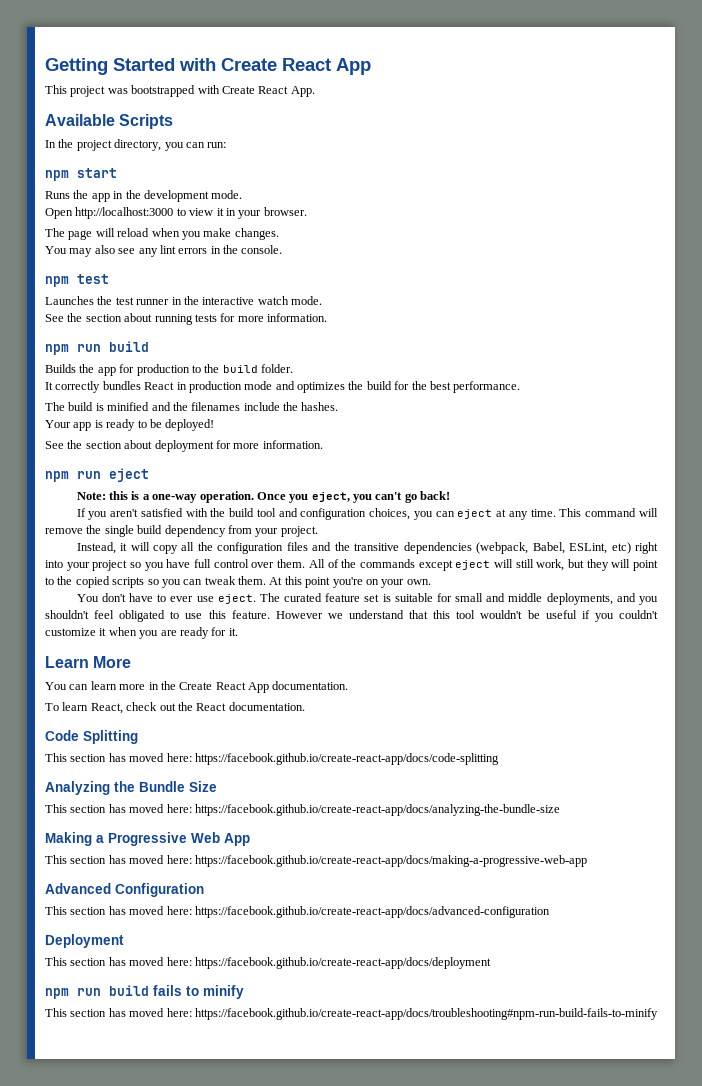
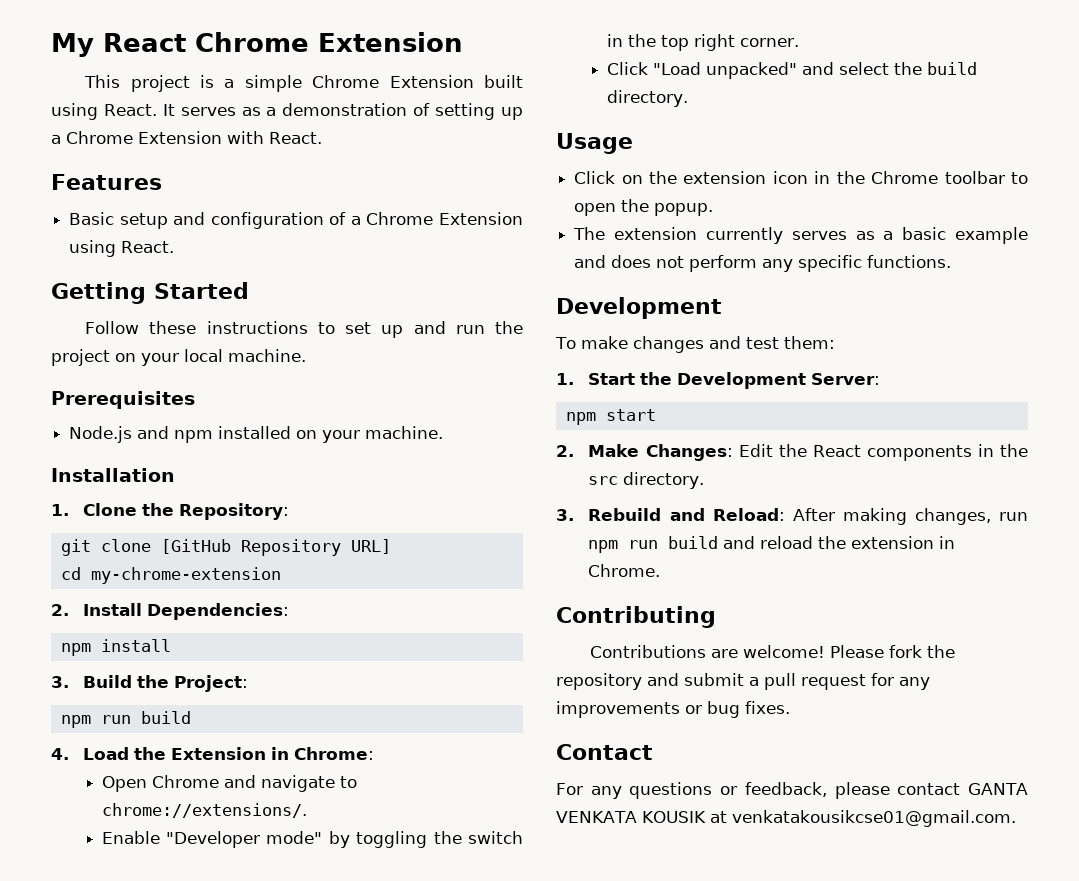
- Getting Started with Create React App
- This project was bootstrapped with Create React App.
- Available Scripts
- In the project directory, you can run:
+ My React Chrome Extension
+ This project is a simple Chrome Extension built using React. It serves as a demonstration of setting up a Chrome Extension with React.
+ Features
+ Basic setup and configuration of a Chrome Extension using React.
+ Getting Started
+ Follow these instructions to set up and run the project on your local machine.
+ Prerequisites
+ Node.js and npm installed on your machine.
+ Installation
+ 1. Clone the Repository:
+ git clone [GitHub Repository URL]
+ cd my-chrome-extension
+ 2. Install Dependencies:
+ npm install
+ 3. Build the Project:
+ npm run build
+ 4. Load the Extension in Chrome:
+ Open Chrome and navigate to chrome://extensions/.
+ Enable "Developer mode" by toggling the switch in the top right corner.
+ Click "Load unpacked" and select the build directory.
+ Usage
+ Click on the extension icon in the Chrome toolbar to open the popup.
+ The extension currently serves as a basic example and does not perform any specific functions.
+ Development
+ To make changes and test them:
+ 1. Start the Development Server:
  npm start
- Runs the app in the development mode.
- Open http://localhost:3000 to view it in your browser.
- The page will reload when you make changes.
- You may also see any lint errors in the console.
- npm test
- Launches the test runner in the interactive watch mode.
- See the section about running tests for more information.
- npm run build
- Builds the app for production to the build folder.
- It correctly bundles React in production mode and optimizes the build for the best performance.
- The build is minified and the filenames include the hashes.
- Your app is ready to be deployed!
- See the section about deployment for more information.
- npm run eject
- Note: this is a one-way operation. Once you eject, you can't go back!
- If you aren't satisfied with the build tool and configuration choices, you can eject at any time. This command will remove the single build dependency from your project.
- Instead, it will copy all the configuration files and the transitive dependencies (webpack, Babel, ESLint, etc) right into your project so you have full control over them. All of the commands except eject will still work, but they will point to the copied scripts so you can tweak them. At this point you're on your own.
- You don't have to ever use eject. The curated feature set is suitable for small and middle deployments, and you shouldn't feel obligated to use this feature. However we understand that this tool wouldn't be useful if you couldn't customize it when you are ready for it.
- Learn More
- You can learn more in the Create React App documentation.
- To learn React, check out the React documentation.
- Code Splitting
- This section has moved here: https://facebook.github.io/create-react-app/docs/code-splitting
- Analyzing the Bundle Size
- This section has moved here: https://facebook.github.io/create-react-app/docs/analyzing-the-bundle-size
- Making a Progressive Web App
- This section has moved here: https://facebook.github.io/create-react-app/docs/making-a-progressive-web-app
- Advanced Configuration
- This section has moved here: https://facebook.github.io/create-react-app/docs/advanced-configuration
- Deployment
- This section has moved here: https://facebook.github.io/create-react-app/docs/deployment
- npm run build fails to minify
- This section has moved here: https://facebook.github.io/create-react-app/docs/troubleshooting#npm-run-build-fails-to-minify
+ 2. Make Changes: Edit the React components in the src directory.
+ 3. Rebuild and Reload: After making changes, run npm run build and reload the extension in Chrome.
+ Contributing
+ Contributions are welcome! Please fork the repository and submit a pull request for any improvements or bug fixes.
+ Contact
+ For any questions or feedback, please contact GANTA VENKATA KOUSIK at venkatakousikcse01@gmail.com.

